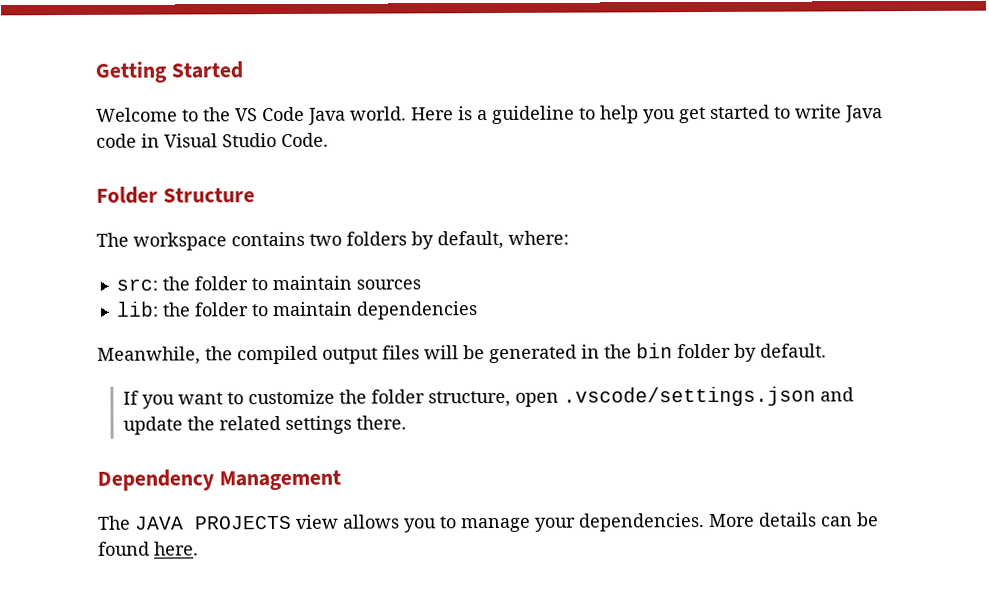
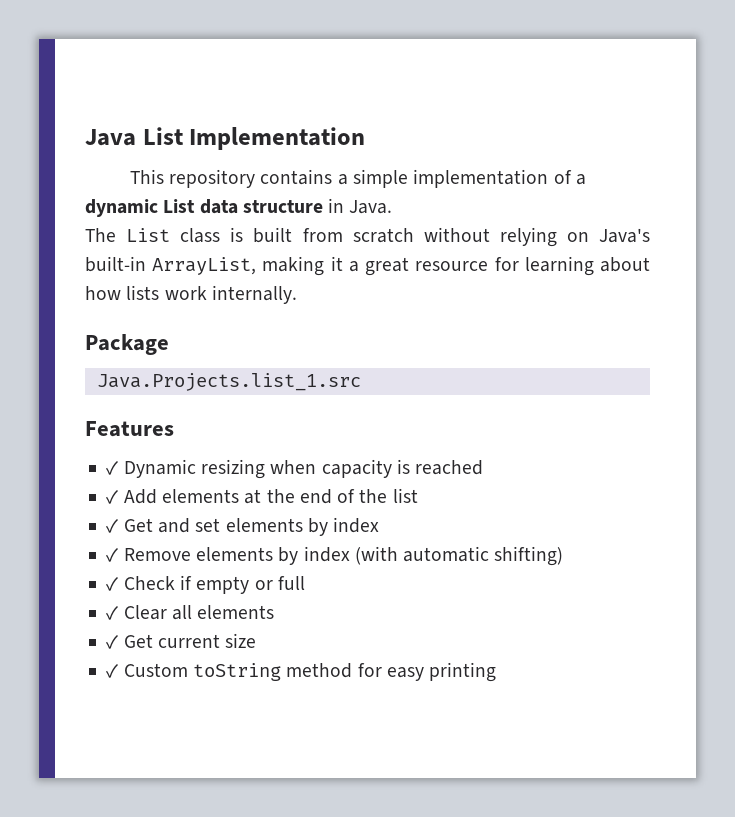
- Getting Started
- Welcome to the VS Code Java world. Here is a guideline to help you get started to write Java code in Visual Studio Code.
- Folder Structure
- The workspace contains two folders by default, where:
- src: the folder to maintain sources
- lib: the folder to maintain dependencies
- Meanwhile, the compiled output files will be generated in the bin folder by default.
- If you want to customize the folder structure, open .vscode/settings.json and update the related settings there.
- Dependency Management
- The JAVA PROJECTS view allows you to manage your dependencies. More details can be found here.
+ Java List Implementation
+ This repository contains a simple implementation of a dynamic List data structure in Java.
+ The List class is built from scratch without relying on Java's built-in ArrayList, making it a great resource for learning about how lists work internally.
+ Package
+ Java.Projects.list_1.src
+ Features
+ ✓ Dynamic resizing when capacity is reached
+ ✓ Add elements at the end of the list
+ ✓ Get and set elements by index
+ ✓ Remove elements by index (with automatic shifting)
+ ✓ Check if empty or full
+ ✓ Clear all elements
+ ✓ Get current size
+ ✓ Custom toString method for easy printing

